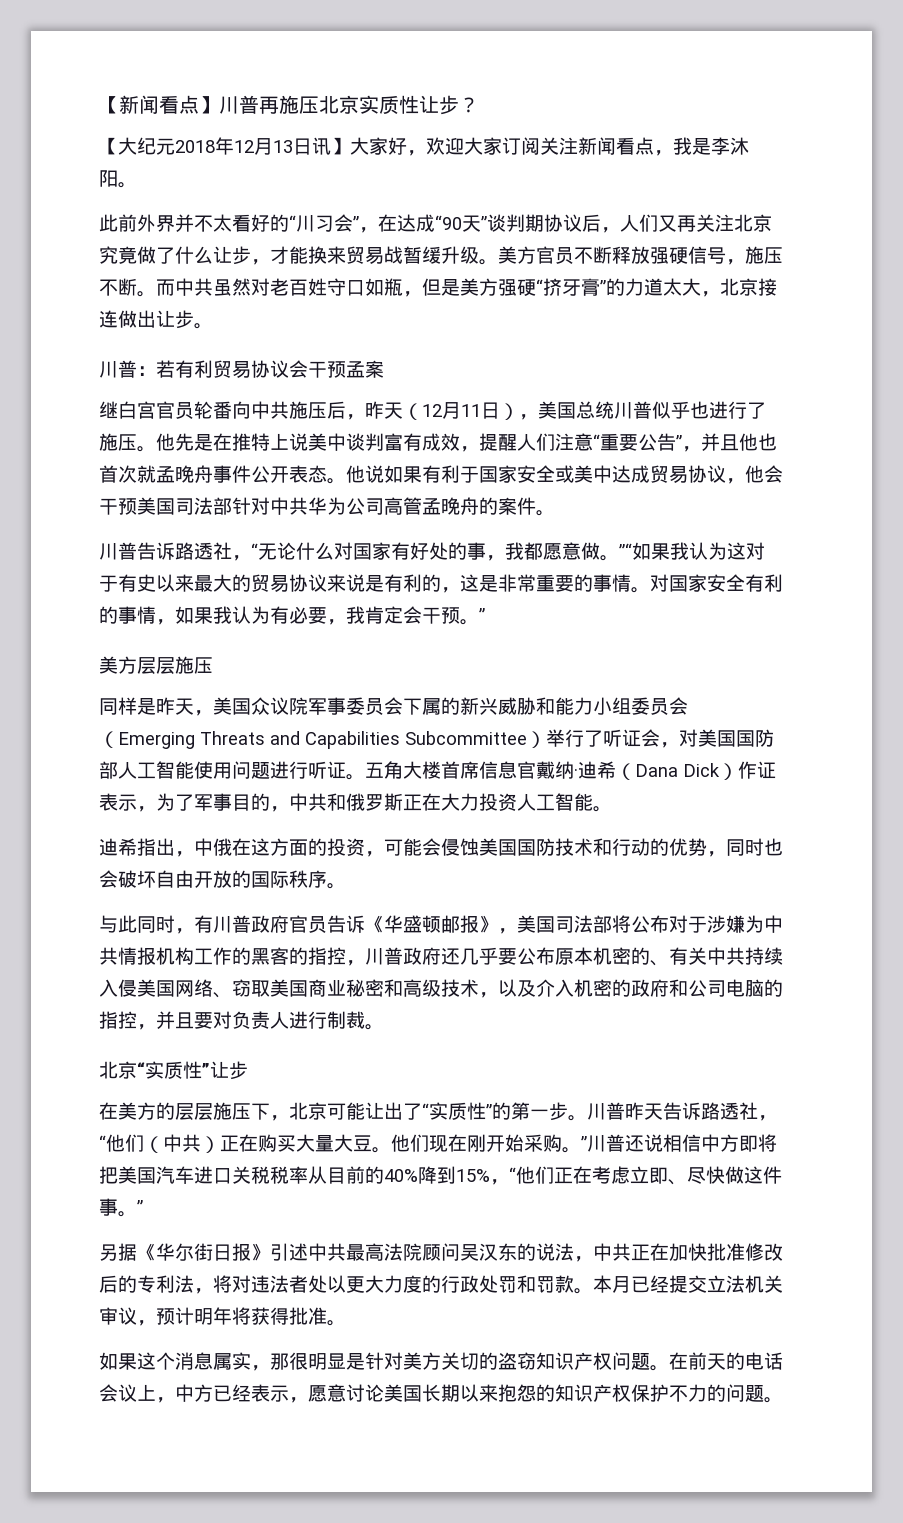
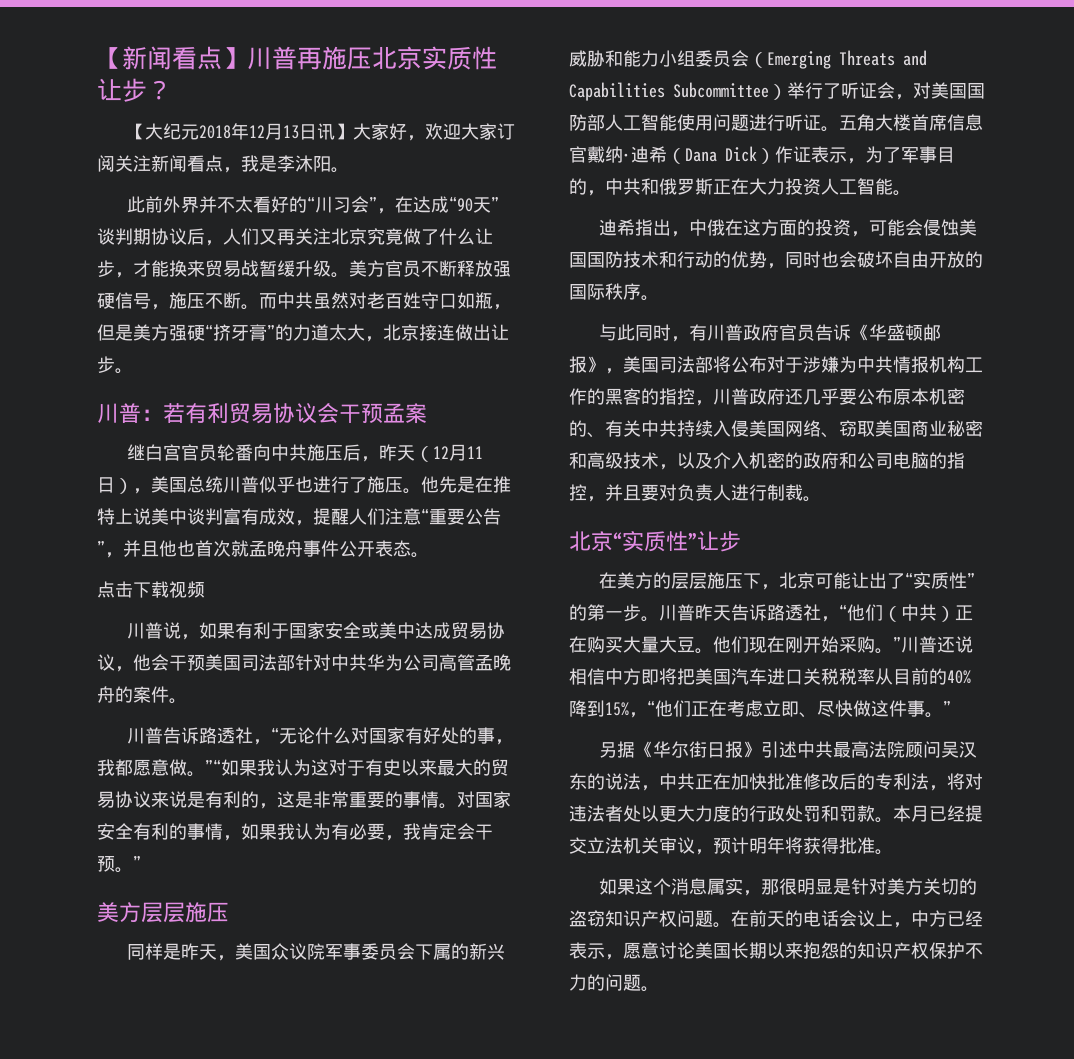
- 他先是在推特上说美中谈判富有成效，提醒人们注意“重要公告”，并且他也首次就孟晚舟事件公开表态。他说如果有利于国家安全或美中达成贸易协议，他会干预美国司法部针对中共华为公司高管孟晚舟的案件。
+ 他先是在推特上说美中谈判富有成效，提醒人们注意“重要公告”，并且他也首次就孟晚舟事件公开表态。
+ 点击下载视频
+ 川普说，如果有利于国家安全或美中达成贸易协议，他会干预美国司法部针对中共华为公司高管孟晚舟的案件。

